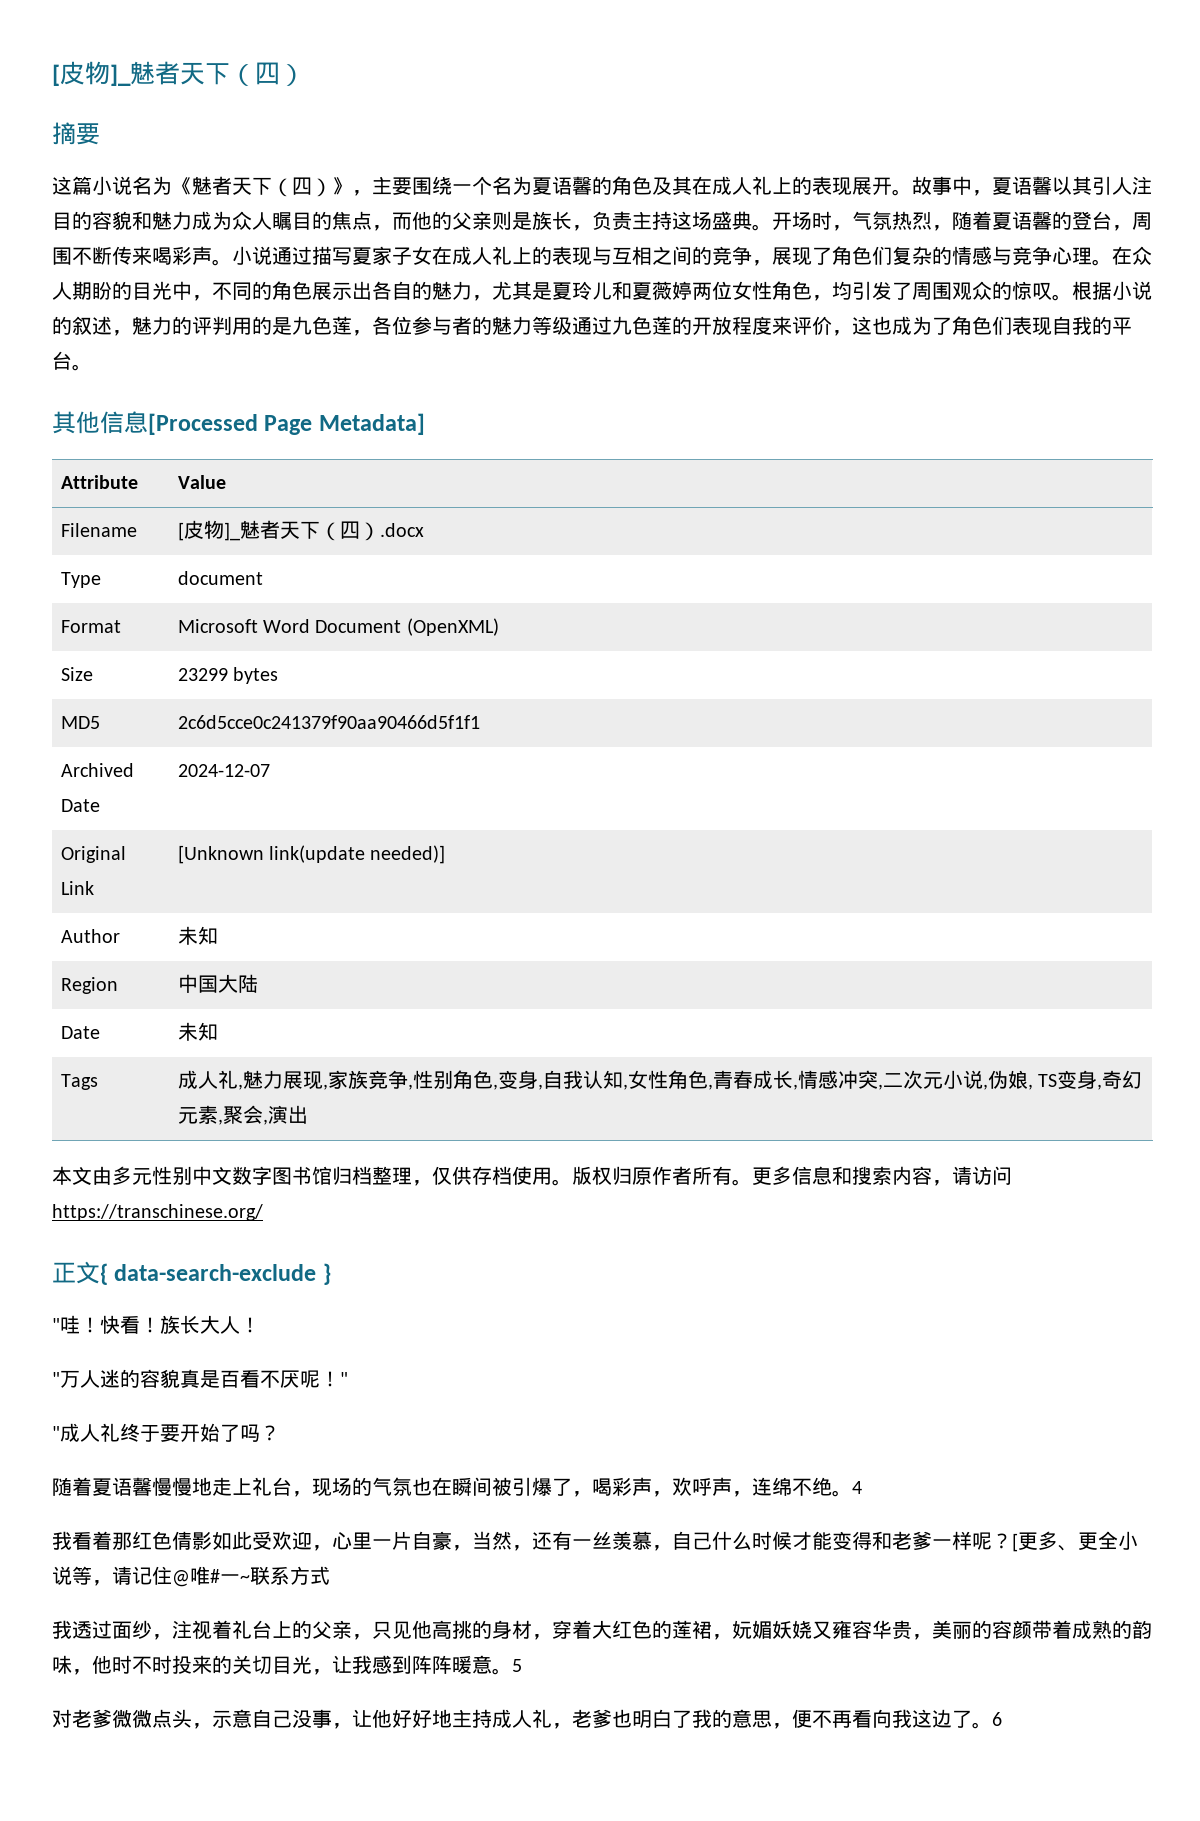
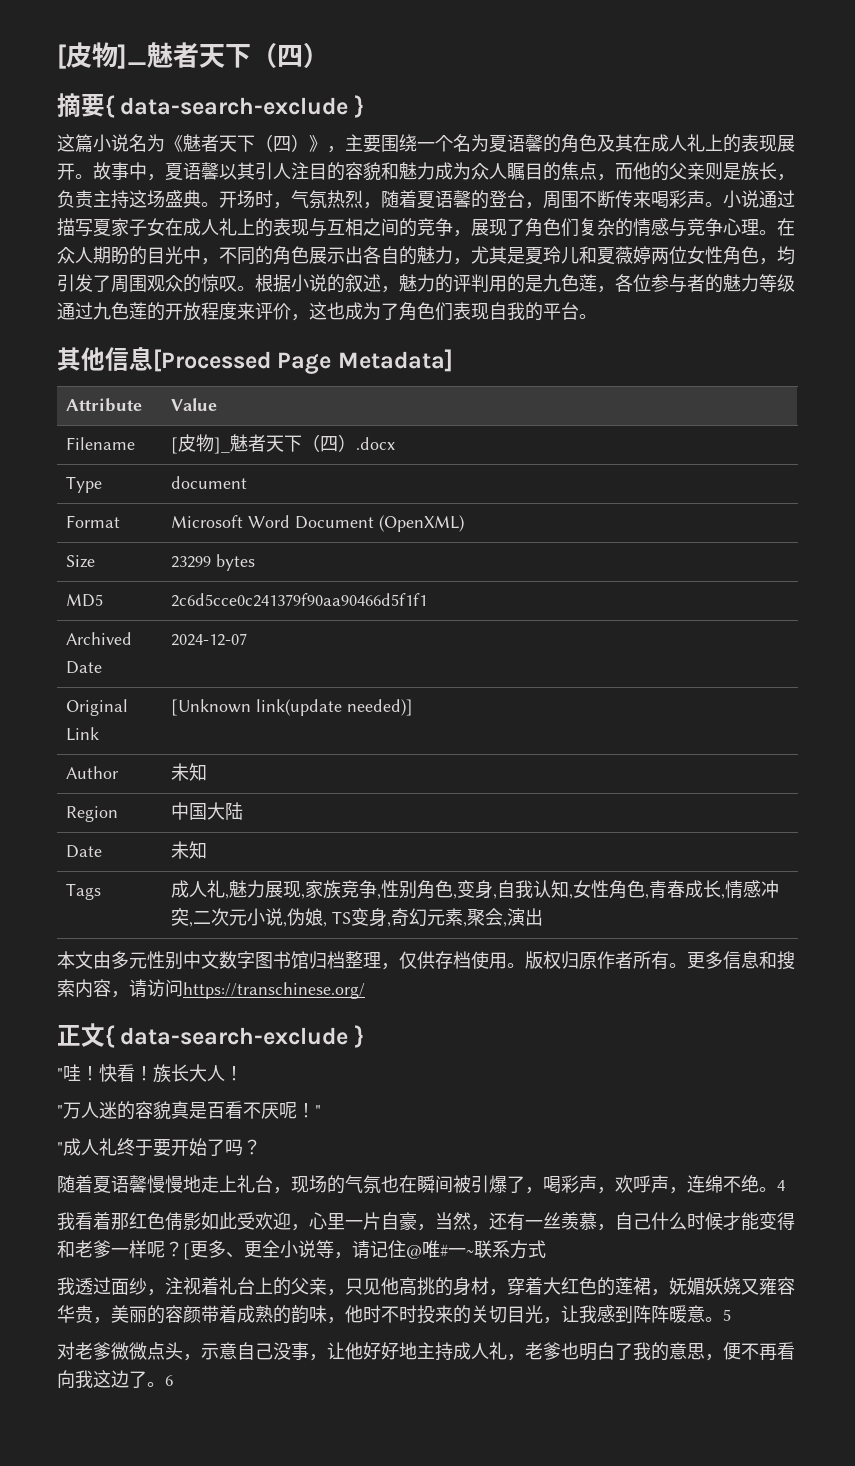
- 摘要
+ 摘要{ data-search-exclude }

